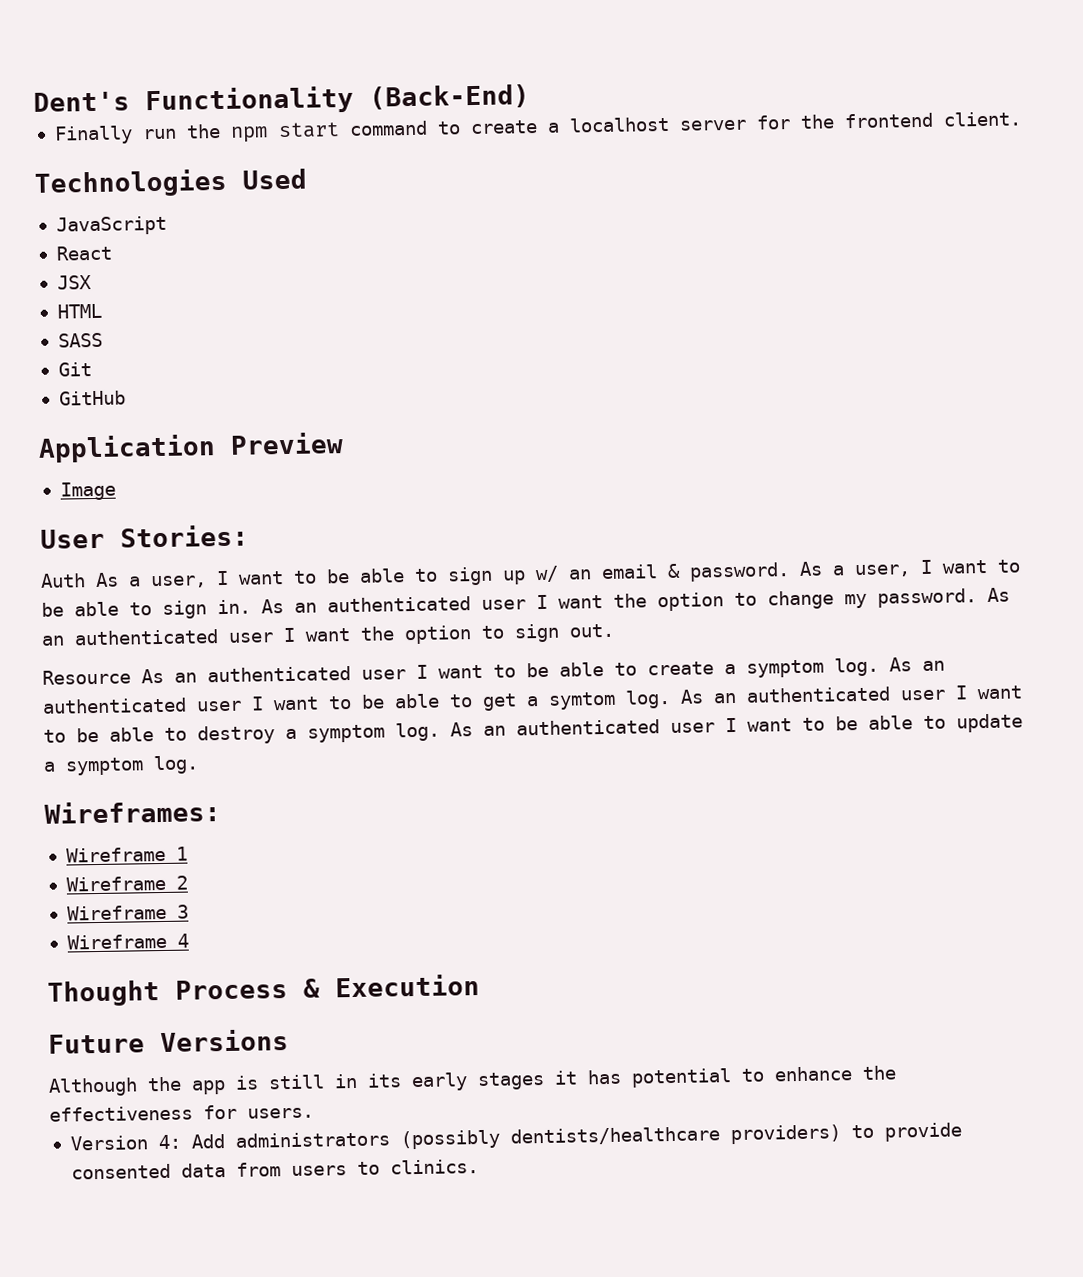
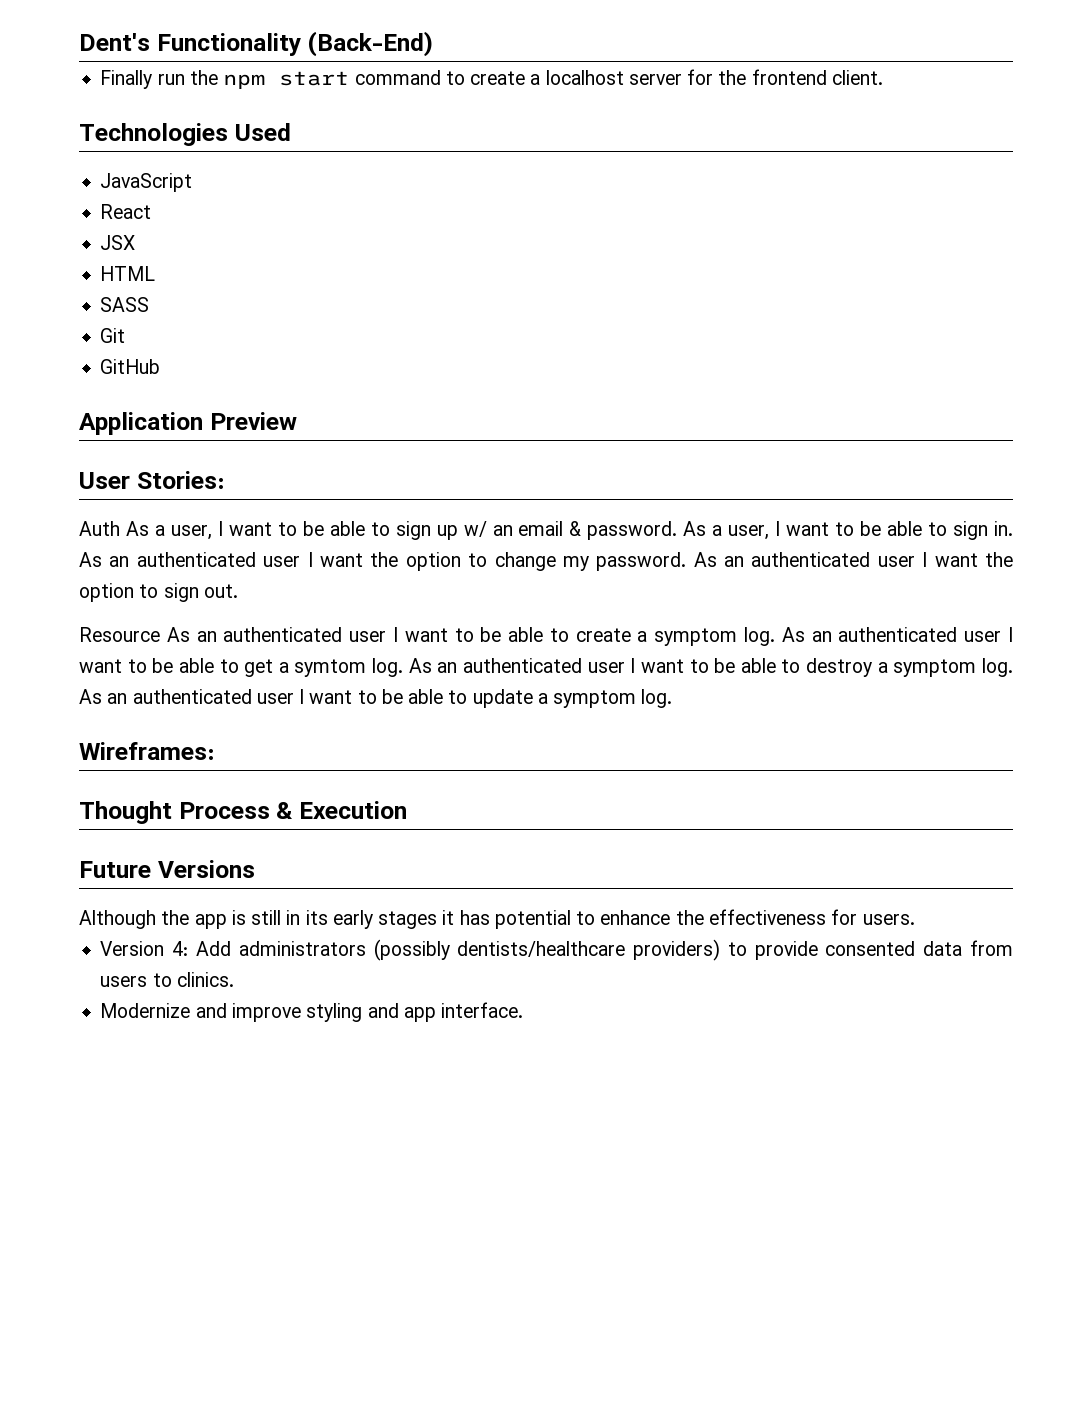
- Image
- Wireframe 1
- Wireframe 2
- Wireframe 3
- Wireframe 4
+ Modernize and improve styling and app interface.

